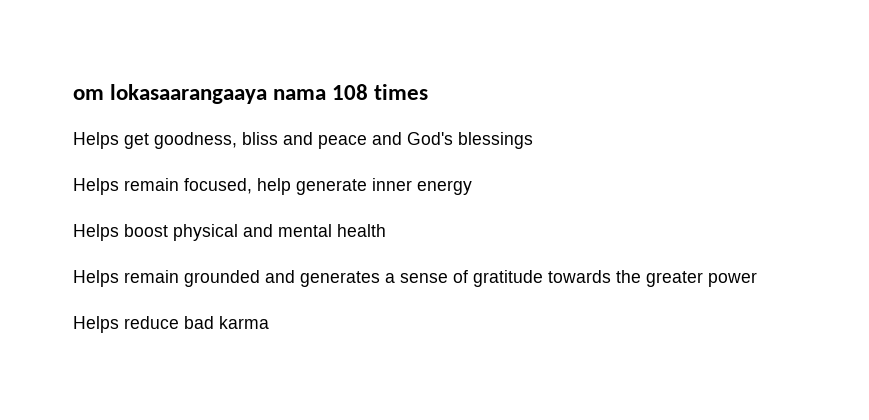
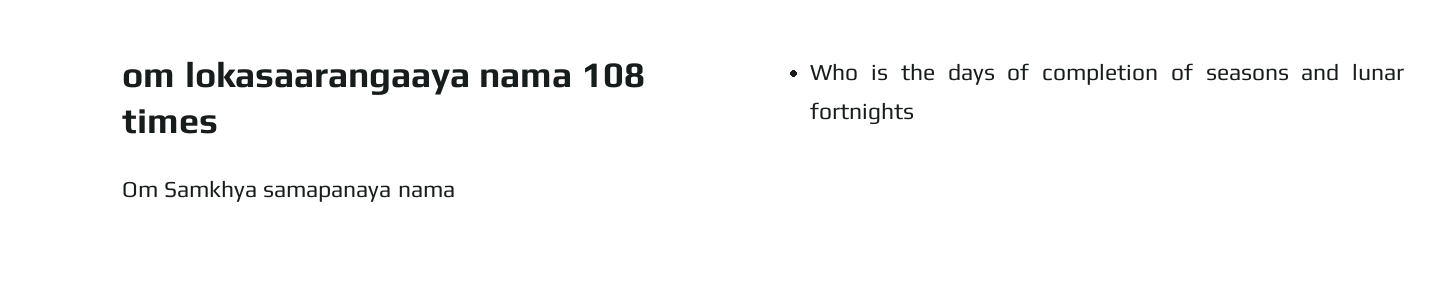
- Helps get goodness, bliss and peace and God's blessings
- Helps remain focused, help generate inner energy
- Helps boost physical and mental health
- Helps remain grounded and generates a sense of gratitude towards the greater power
- Helps reduce bad karma
+ Om Samkhya samapanaya nama
+ Who is the days of completion of seasons and lunar fortnights

